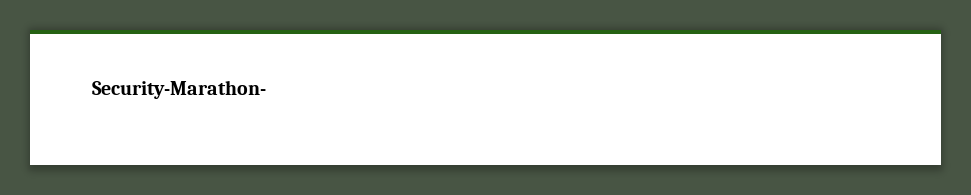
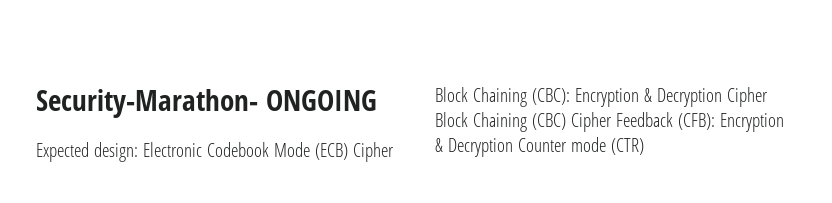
- Security-Marathon-
+ Security-Marathon- ONGOING
+ Expected design: Electronic Codebook Mode (ECB) Cipher Block Chaining (CBC): Encryption & Decryption Cipher Block Chaining (CBC) Cipher Feedback (CFB): Encryption & Decryption Counter mode (CTR)

